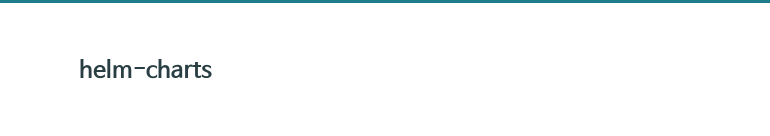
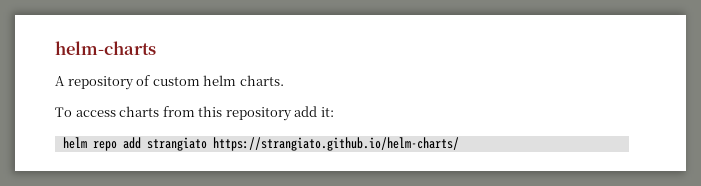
+ A repository of custom helm charts.
+ To access charts from this repository add it:
+ helm repo add strangiato https://strangiato.github.io/helm-charts/

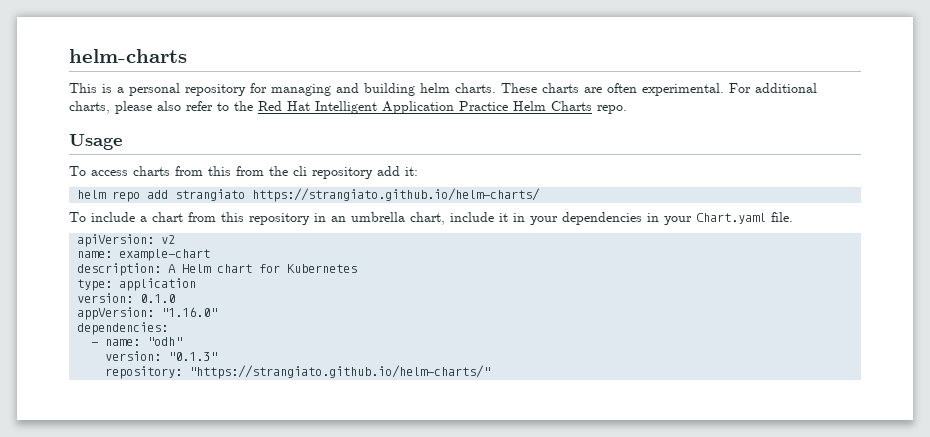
- A repository of custom helm charts.
+ This is a personal repository for managing and building helm charts. These charts are often experimental. For additional charts, please also refer to the Red Hat Intelligent Application Practice Helm Charts repo.
+ Usage
- To access charts from this repository add it:
+ To access charts from this from the cli repository add it:
+ To include a chart from this repository in an umbrella chart, include it in your dependencies in your Chart.yaml file.
+ apiVersion: v2
+ name: example-chart
+ description: A Helm chart for Kubernetes
+ type: application
+ version: 0.1.0
+ appVersion: "1.16.0"
+ dependencies:
+ - name: "odh"
+ version: "0.1.3"
+ repository: "https://strangiato.github.io/helm-charts/"

